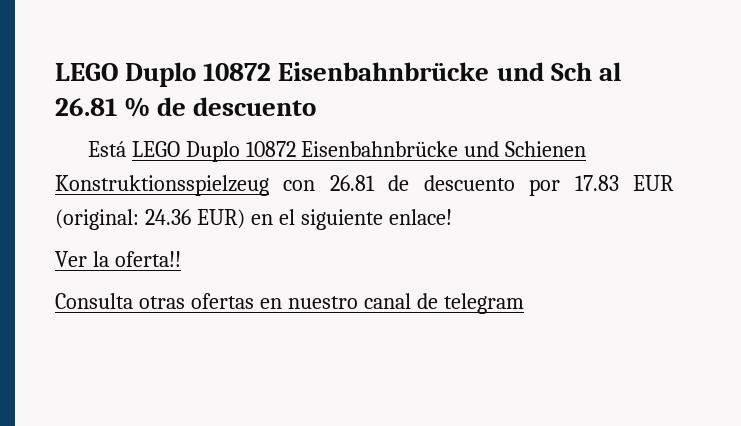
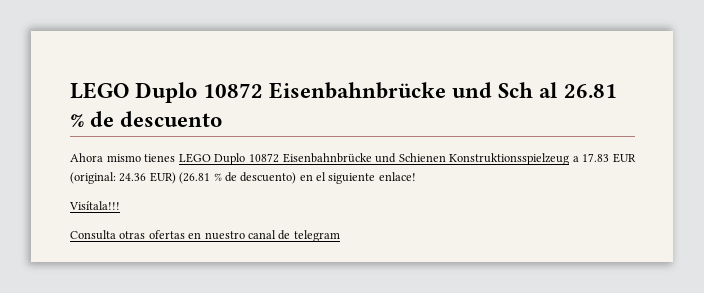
- Está LEGO Duplo 10872 Eisenbahnbrücke und Schienen Konstruktionsspielzeug con 26.81 de descuento por 17.83 EUR (original: 24.36 EUR) en el siguiente enlace!
+ Ahora mismo tienes LEGO Duplo 10872 Eisenbahnbrücke und Schienen Konstruktionsspielzeug a 17.83 EUR (original: 24.36 EUR) (26.81 % de descuento) en el siguiente enlace!
- Ver la oferta!!
+ Visítala!!!

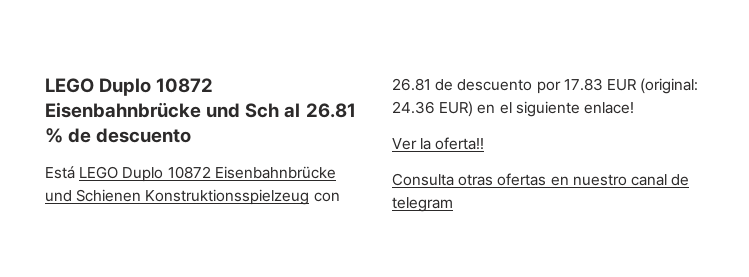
- Ahora mismo tienes LEGO Duplo 10872 Eisenbahnbrücke und Schienen Konstruktionsspielzeug a 17.83 EUR (original: 24.36 EUR) (26.81 % de descuento) en el siguiente enlace!
+ Está LEGO Duplo 10872 Eisenbahnbrücke und Schienen Konstruktionsspielzeug con 26.81 de descuento por 17.83 EUR (original: 24.36 EUR) en el siguiente enlace!
- Visítala!!!
+ Ver la oferta!!

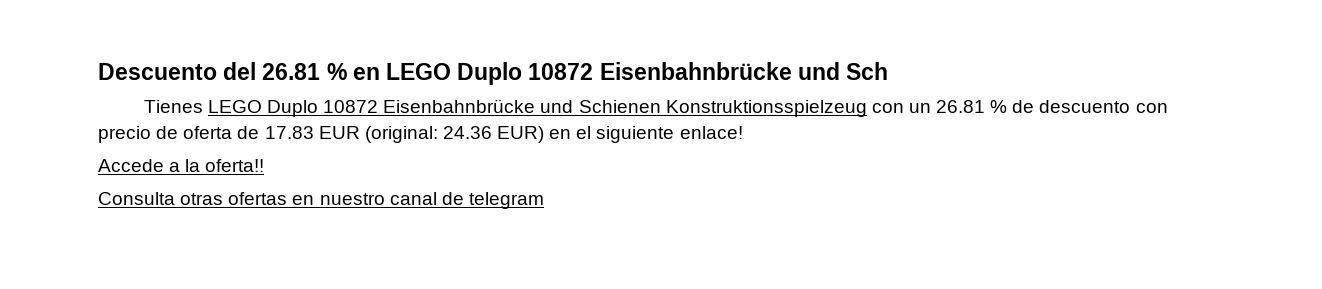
- LEGO Duplo 10872 Eisenbahnbrücke und Sch al 26.81 % de descuento
- Está LEGO Duplo 10872 Eisenbahnbrücke und Schienen Konstruktionsspielzeug con 26.81 de descuento por 17.83 EUR (original: 24.36 EUR) en el siguiente enlace!
+ Descuento del 26.81 % en LEGO Duplo 10872 Eisenbahnbrücke und Sch
+ Tienes LEGO Duplo 10872 Eisenbahnbrücke und Schienen Konstruktionsspielzeug con un 26.81 % de descuento con precio de oferta de 17.83 EUR (original: 24.36 EUR) en el siguiente enlace!
- Ver la oferta!!
+ Accede a la oferta!!

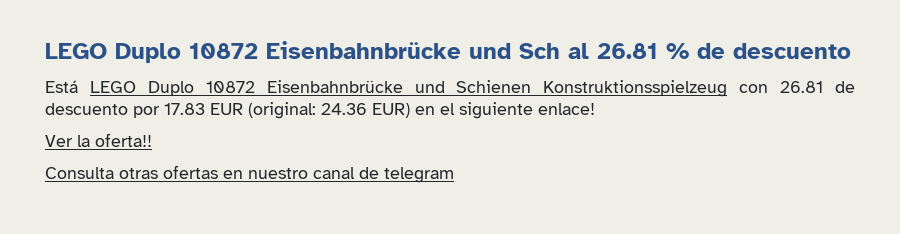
- Descuento del 26.81 % en LEGO Duplo 10872 Eisenbahnbrücke und Sch
- Tienes LEGO Duplo 10872 Eisenbahnbrücke und Schienen Konstruktionsspielzeug con un 26.81 % de descuento con precio de oferta de 17.83 EUR (original: 24.36 EUR) en el siguiente enlace!
+ LEGO Duplo 10872 Eisenbahnbrücke und Sch al 26.81 % de descuento
+ Está LEGO Duplo 10872 Eisenbahnbrücke und Schienen Konstruktionsspielzeug con 26.81 de descuento por 17.83 EUR (original: 24.36 EUR) en el siguiente enlace!
- Accede a la oferta!!
+ Ver la oferta!!

